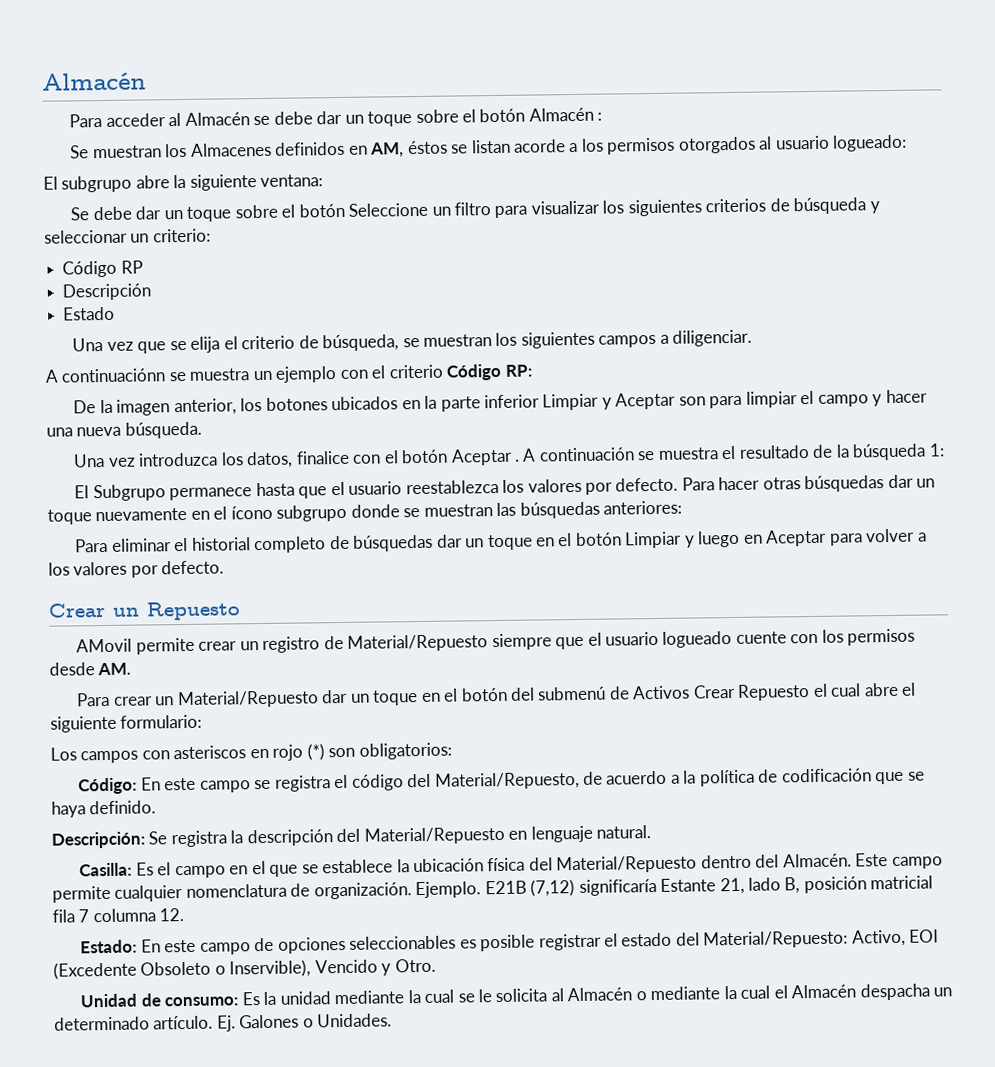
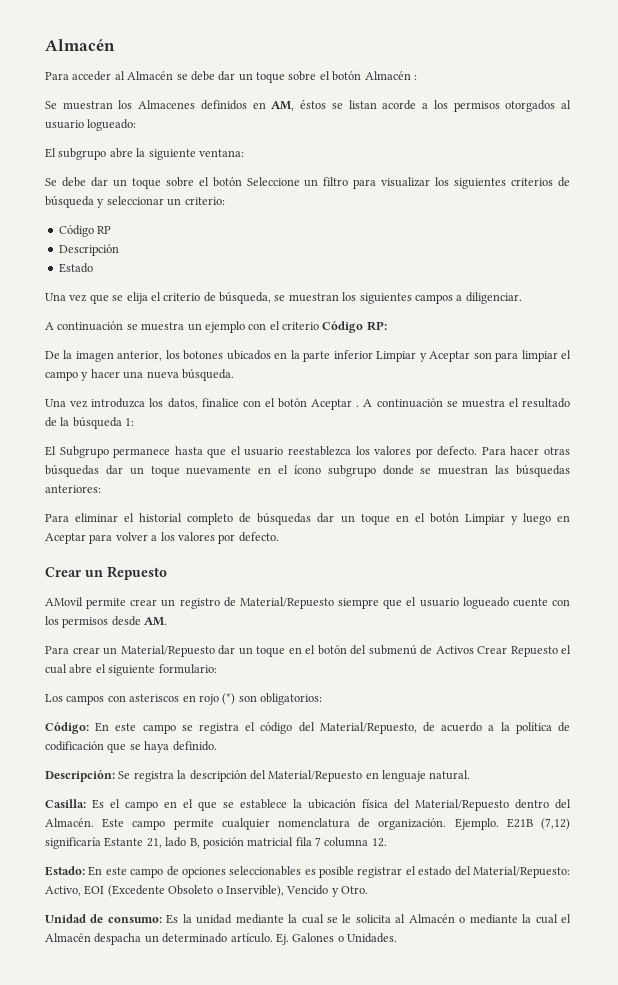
- A continuaciónn se muestra un ejemplo con el criterio Código RP:
+ A continuación se muestra un ejemplo con el criterio Código RP:

